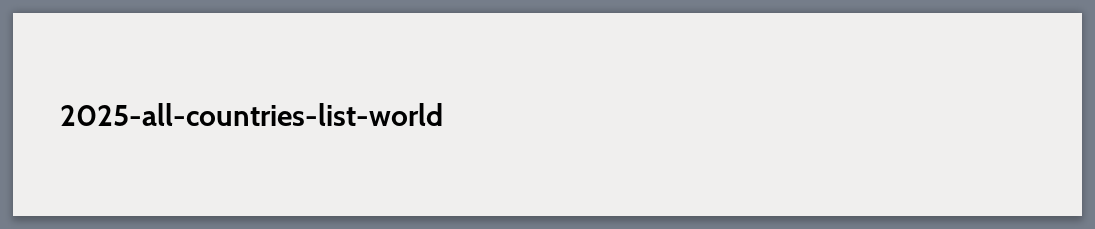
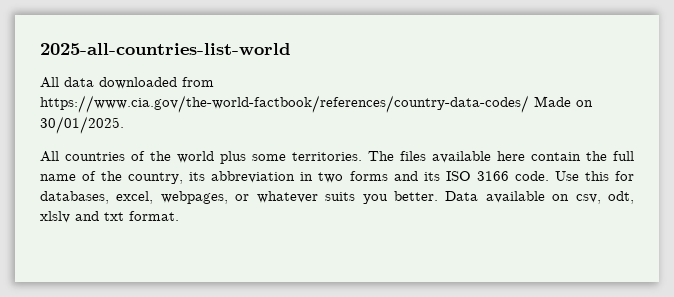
+ All data downloaded from https://www.cia.gov/the-world-factbook/references/country-data-codes/ Made on 30/01/2025.
+ All countries of the world plus some territories. The files available here contain the full name of the country, its abbreviation in two forms and its ISO 3166 code. Use this for databases, excel, webpages, or whatever suits you better. Data available on csv, odt, xlslv and txt format.

